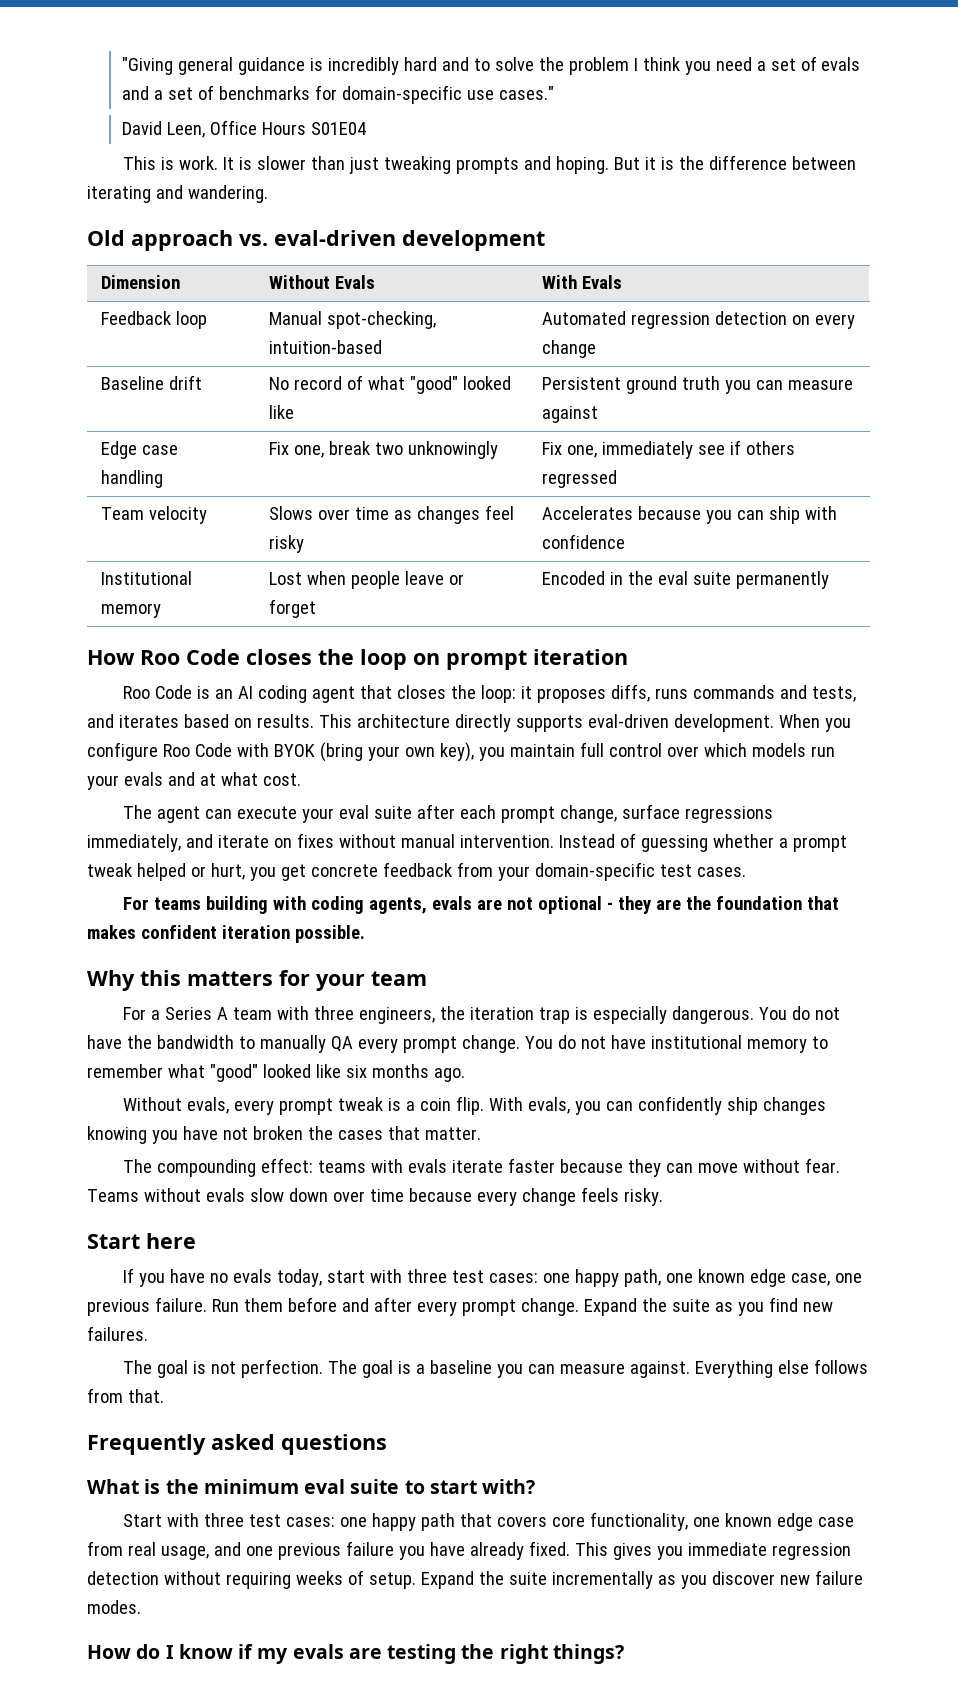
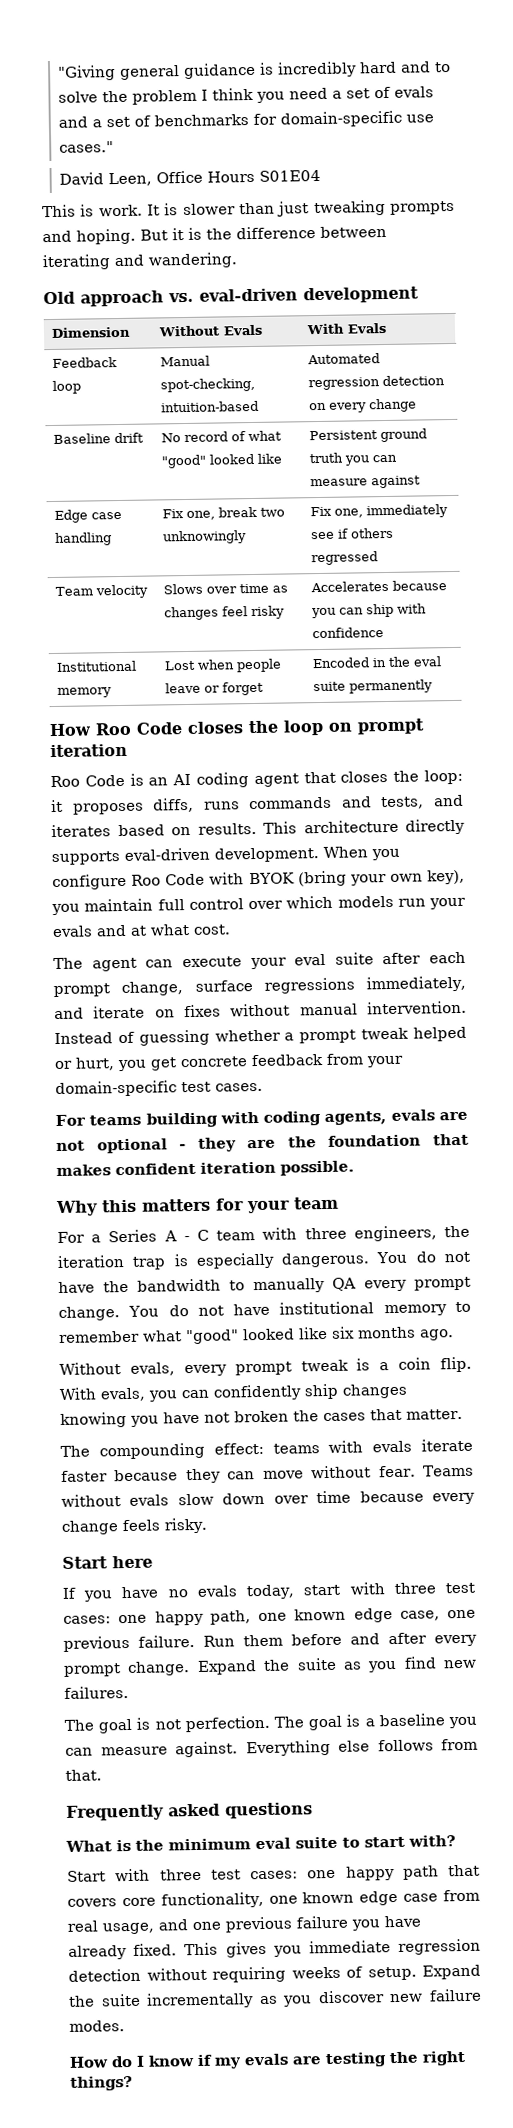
- For a Series A team with three engineers, the iteration trap is especially dangerous.
+ For a Series A - C team with three engineers, the iteration trap is especially dangerous.

